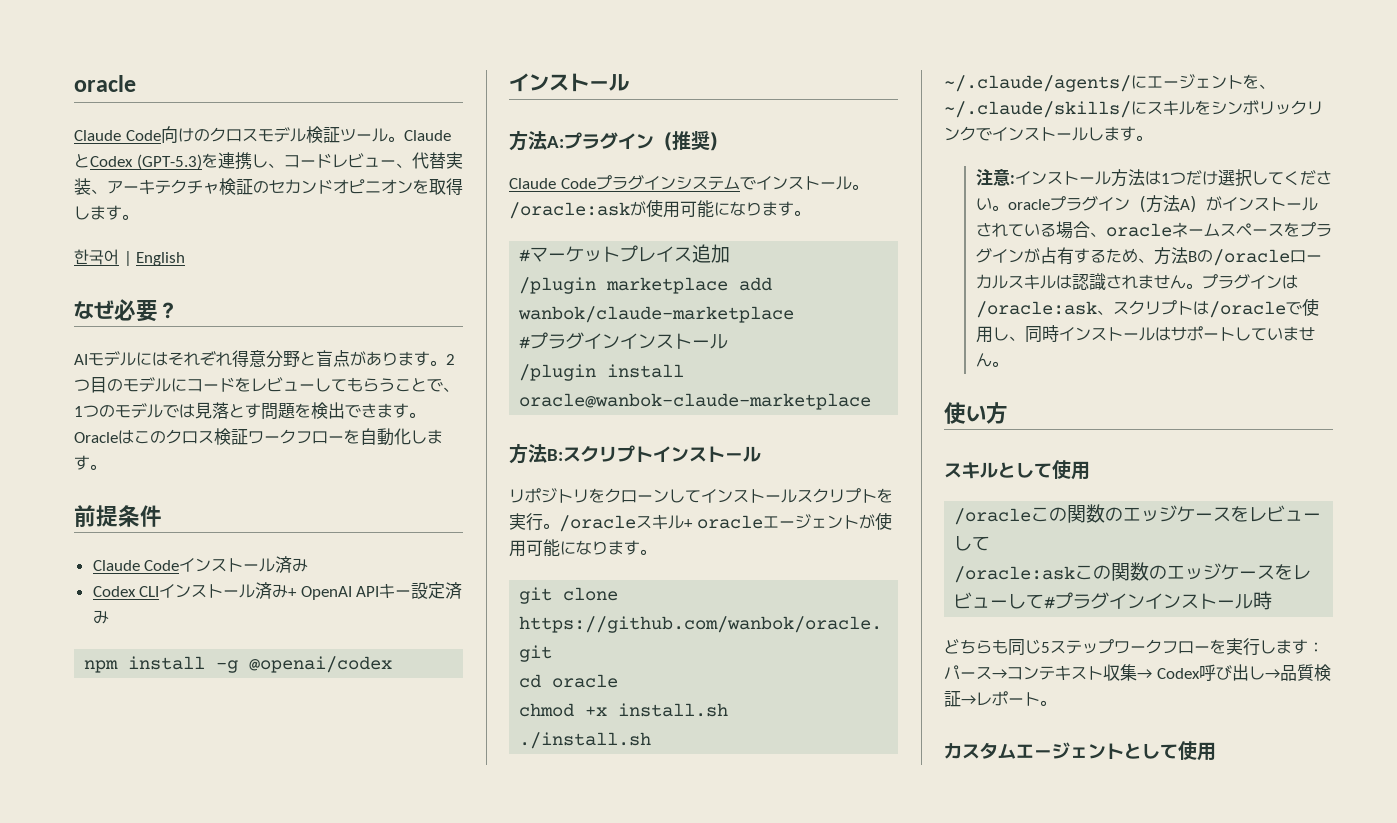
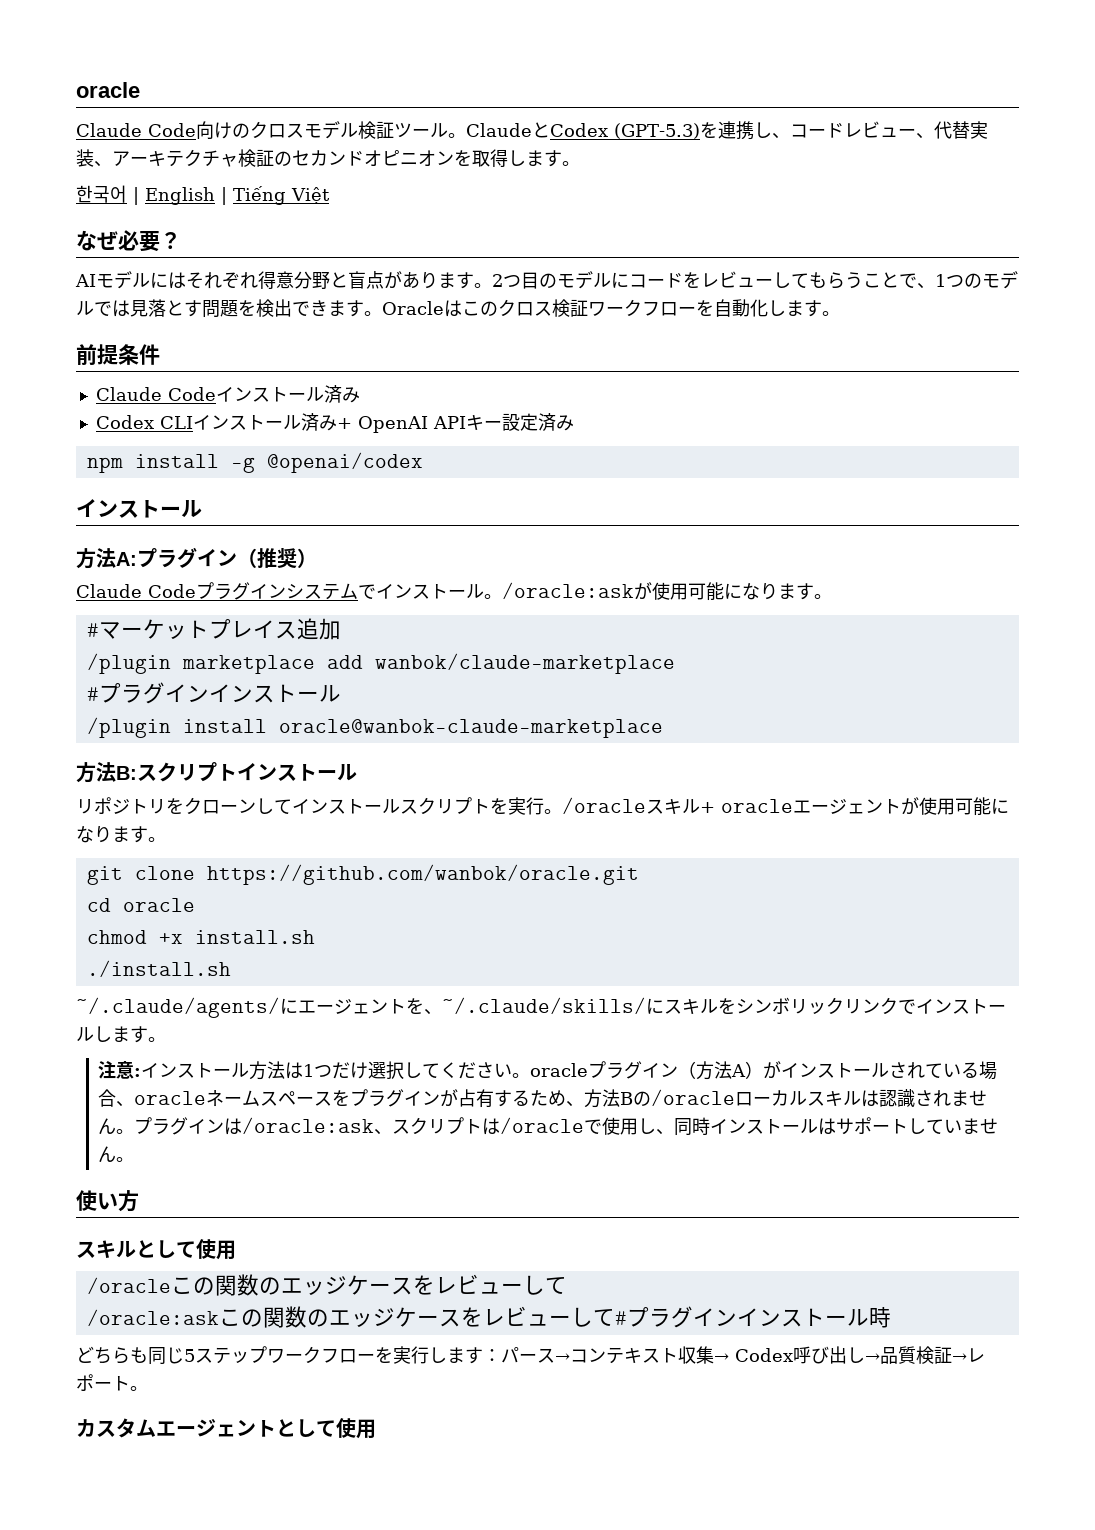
- 한국어 | English
+ 한국어 | English | Tiếng Việt

